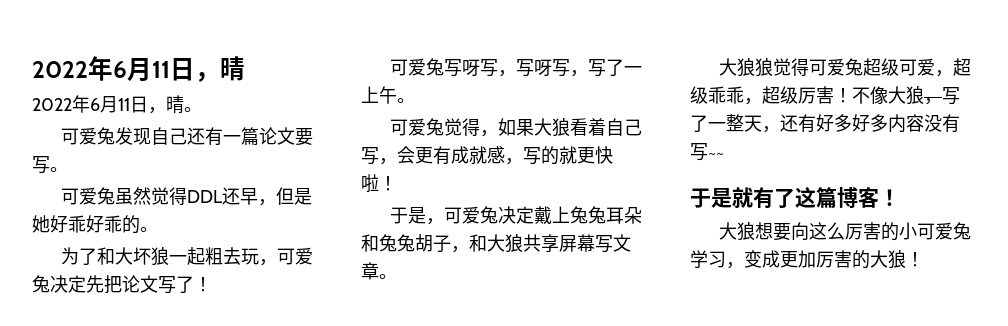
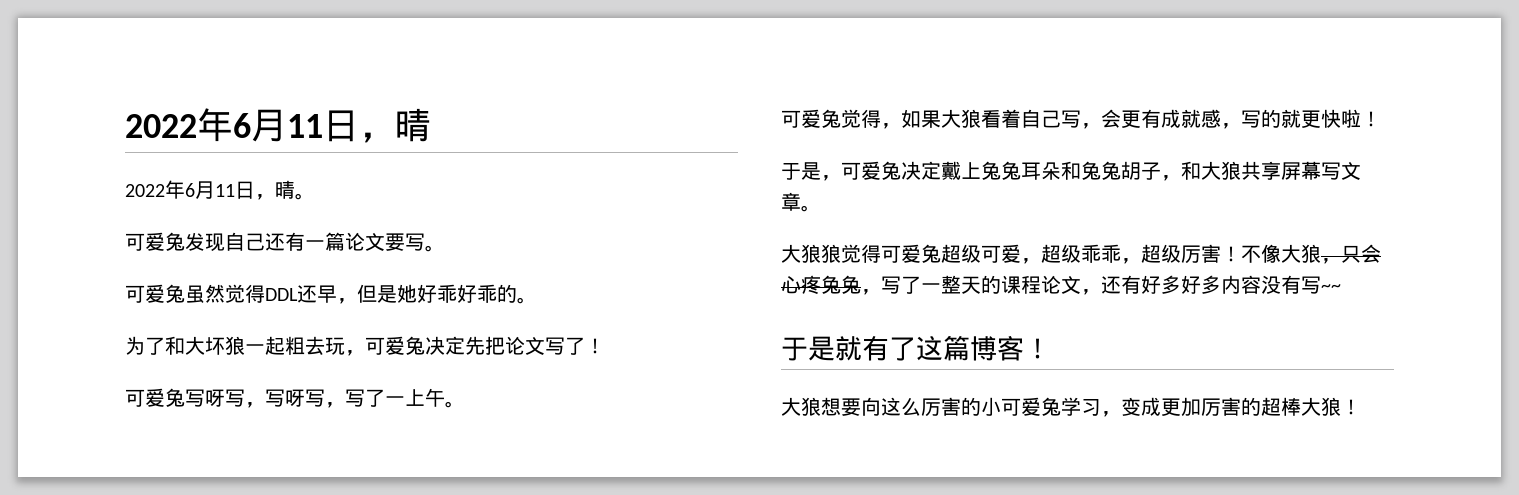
- 不像大狼，写了一整天，还有好多好多内容没有写~~
+ 不像大狼，只会心疼兔兔，写了一整天的课程论文，还有好多好多内容没有写~~
- 大狼想要向这么厉害的小可爱兔学习，变成更加厉害的大狼！
+ 大狼想要向这么厉害的小可爱兔学习，变成更加厉害的超棒大狼！

